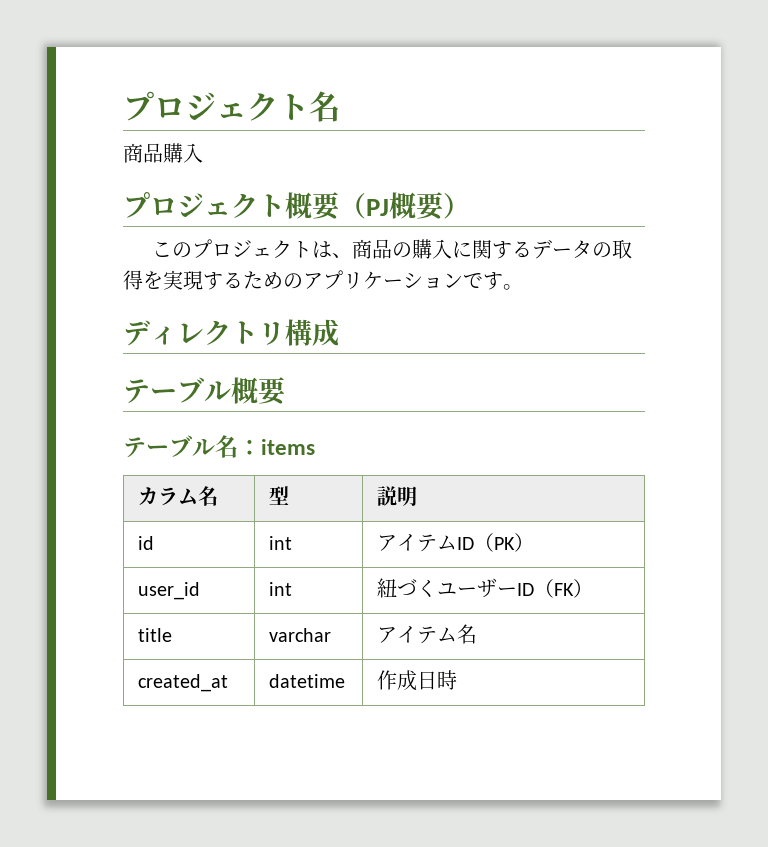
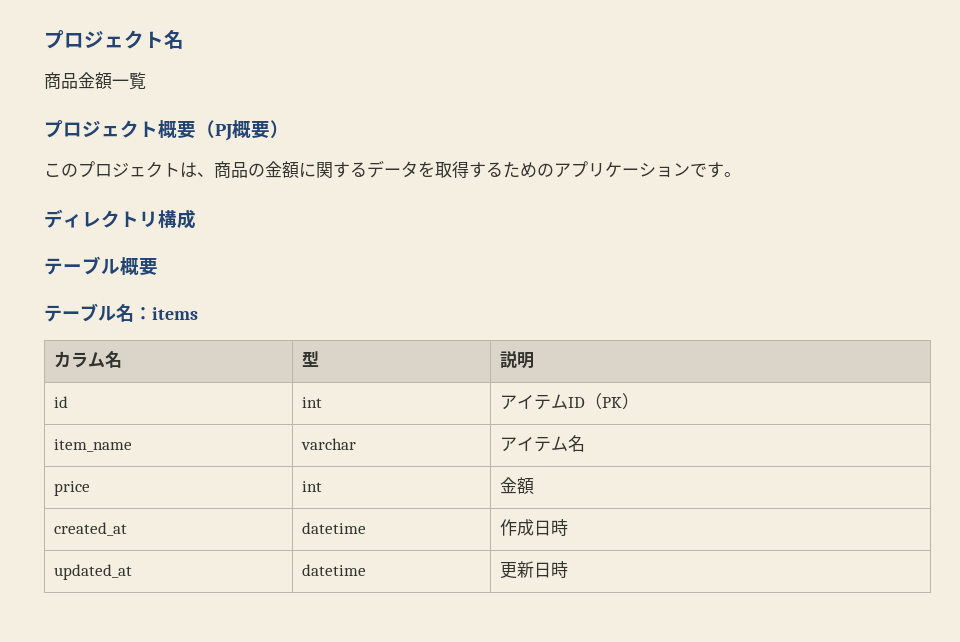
- 商品購入
+ 商品金額一覧
- このプロジェクトは、商品の購入に関するデータの取得を実現するためのアプリケーションです。
+ このプロジェクトは、商品の金額に関するデータを取得するためのアプリケーションです。
- user_id | int | 紐づくユーザーID（FK）
- title | varchar | アイテム名
+ item_name | varchar | アイテム名
+ price | int | 金額
+ updated_at | datetime | 更新日時

